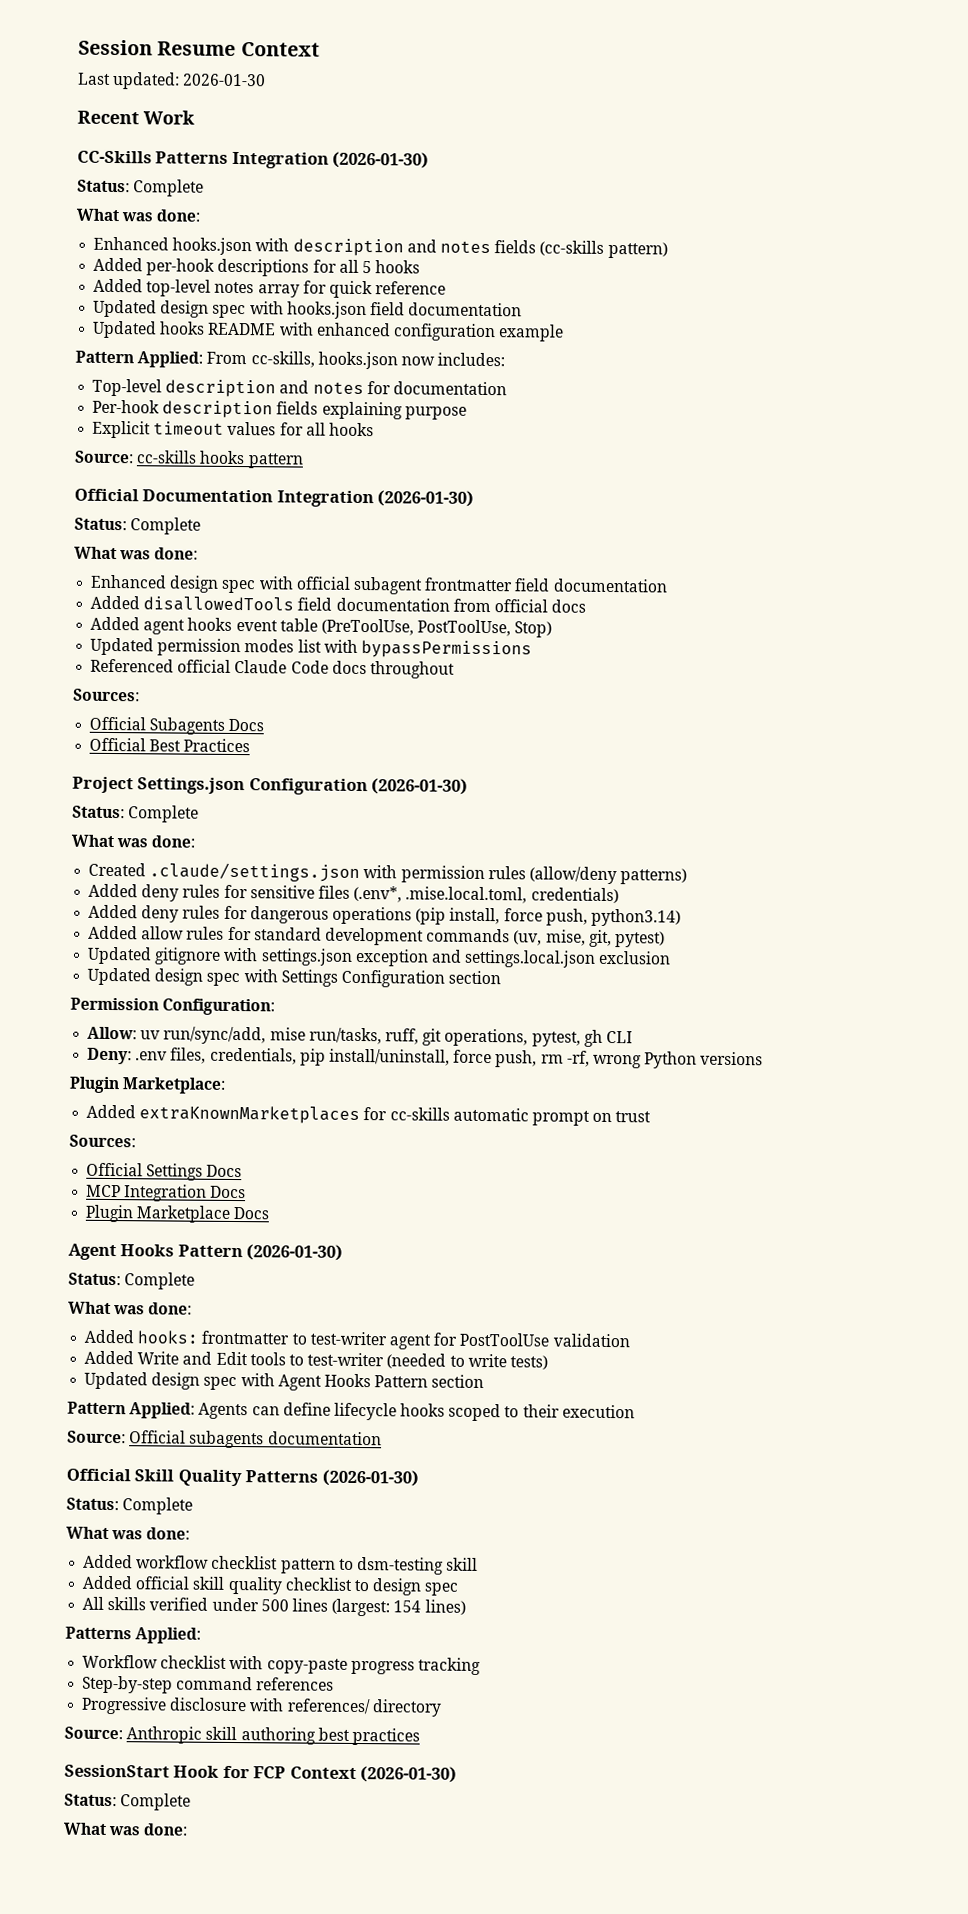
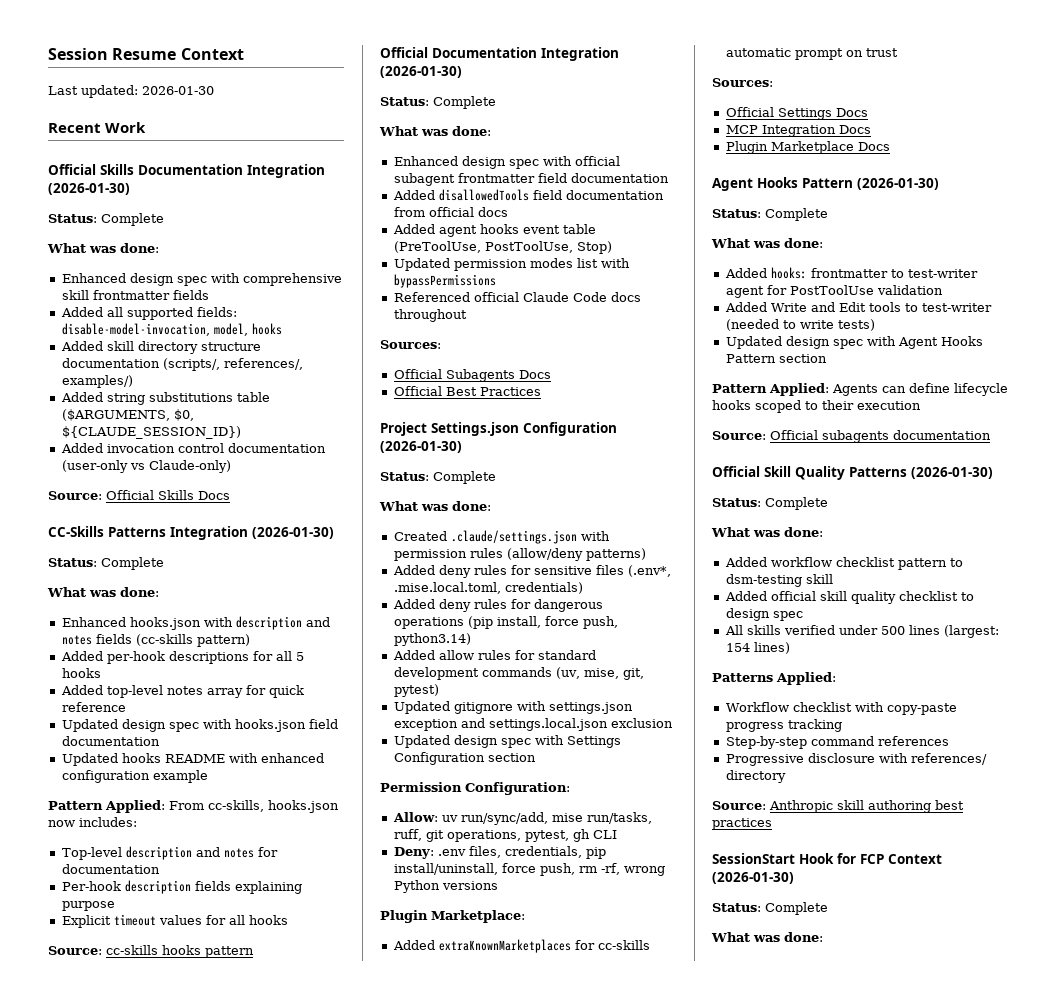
+ Official Skills Documentation Integration (2026-01-30)
+ Status: Complete
+ What was done:
+ Enhanced design spec with comprehensive skill frontmatter fields
+ Added all supported fields: disable-model-invocation, model, hooks
+ Added skill directory structure documentation (scripts/, references/, examples/)
+ Added string substitutions table ($ARGUMENTS, $0, ${CLAUDE_SESSION_ID})
+ Added invocation control documentation (user-only vs Claude-only)
+ Source: Official Skills Docs

